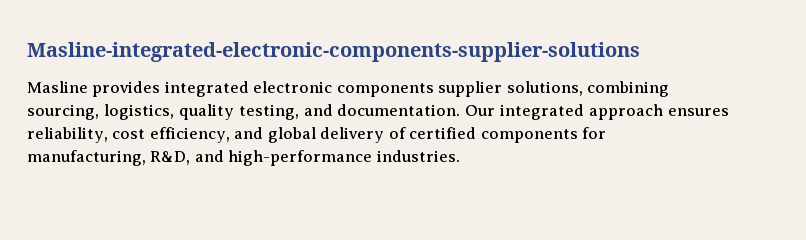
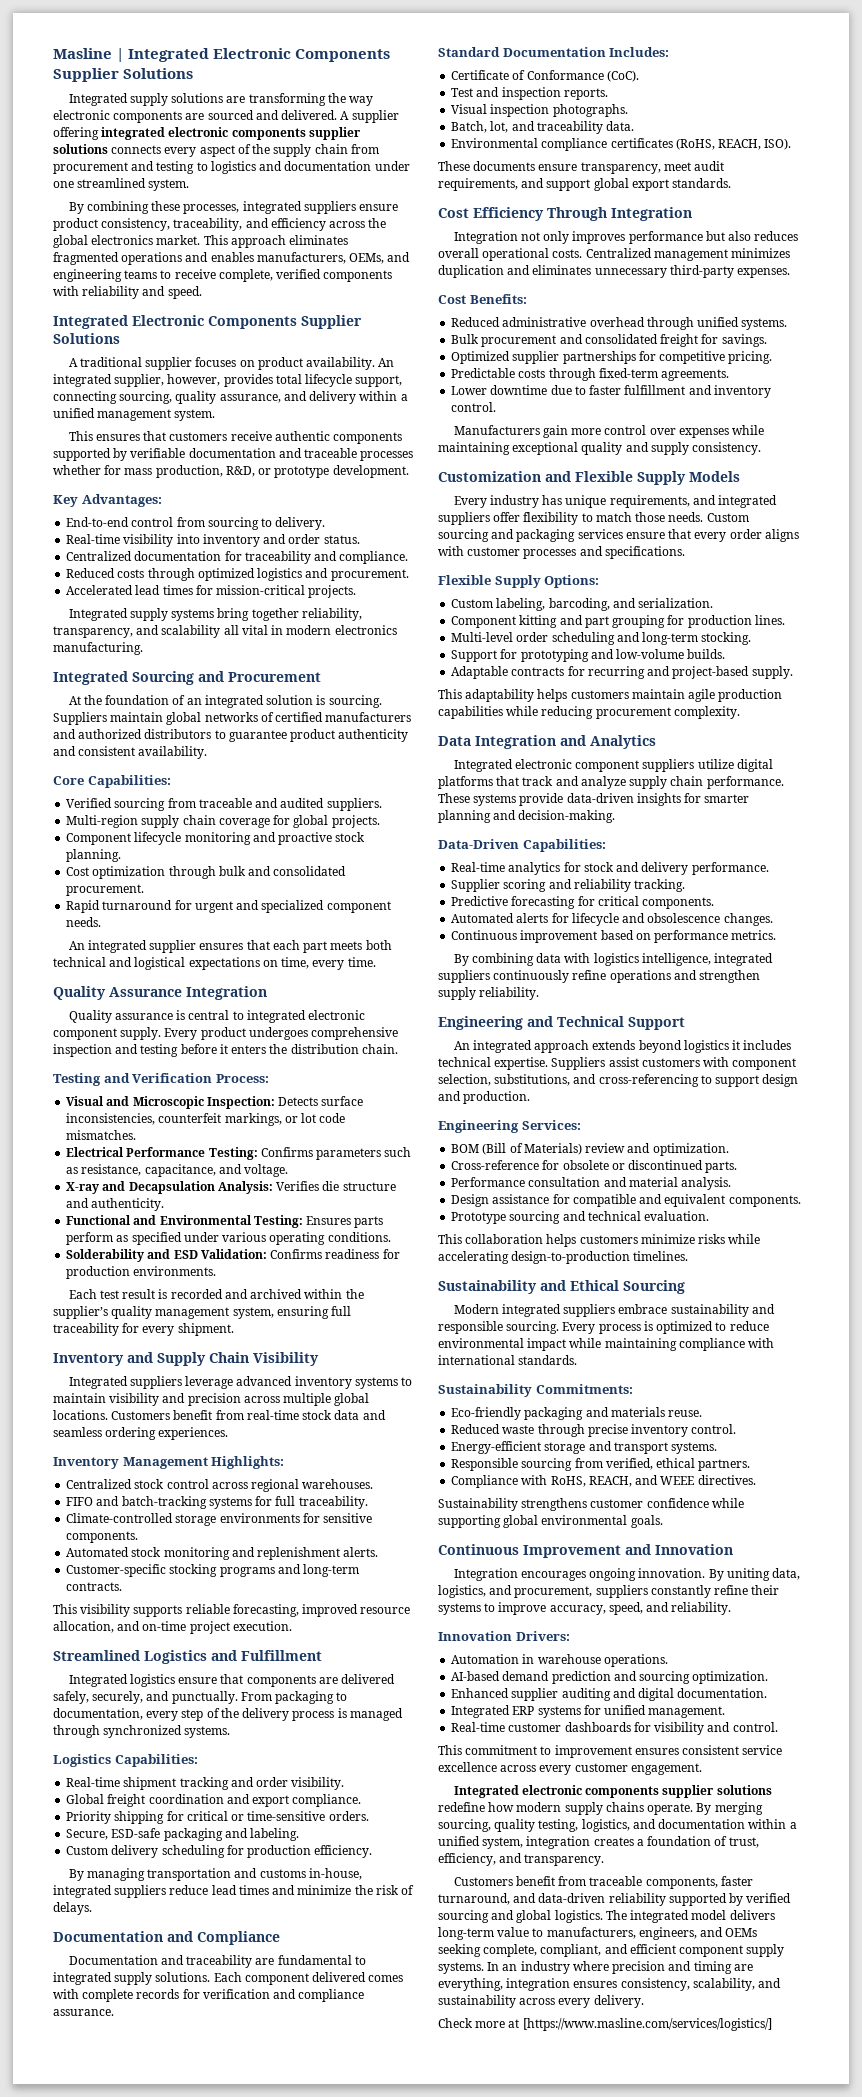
- Masline-integrated-electronic-components-supplier-solutions
- Masline provides integrated electronic components supplier solutions, combining sourcing, logistics, quality testing, and documentation. Our integrated approach ensures reliability, cost efficiency, and global delivery of certified components for manufacturing, R&D, and high-performance industries.
+ Masline | Integrated Electronic Components Supplier Solutions
+ Integrated supply solutions are transforming the way electronic components are sourced and delivered. A supplier offering integrated electronic components supplier solutions connects every aspect of the supply chain from procurement and testing to logistics and documentation under one streamlined system.
+ By combining these processes, integrated suppliers ensure product consistency, traceability, and efficiency across the global electronics market. This approach eliminates fragmented operations and enables manufacturers, OEMs, and engineering teams to receive complete, verified components with reliability and speed.
+ Integrated Electronic Components Supplier Solutions
+ A traditional supplier focuses on product availability. An integrated supplier, however, provides total lifecycle support, connecting sourcing, quality assurance, and delivery within a unified management system.
+ This ensures that customers receive authentic components supported by verifiable documentation and traceable processes whether for mass production, R&D, or prototype development.
+ Key Advantages:
+ End-to-end control from sourcing to delivery.
+ Real-time visibility into inventory and order status.
+ Centralized documentation for traceability and compliance.
+ Reduced costs through optimized logistics and procurement.
+ Accelerated lead times for mission-critical projects.
+ Integrated supply systems bring together reliability, transparency, and scalability all vital in modern electronics manufacturing.
+ Integrated Sourcing and Procurement
+ At the foundation of an integrated solution is sourcing. Suppliers maintain global networks of certified manufacturers and authorized distributors to guarantee product authenticity and consistent availability.
+ Core Capabilities:
+ Verified sourcing from traceable and audited suppliers.
+ Multi-region supply chain coverage for global projects.
+ Component lifecycle monitoring and proactive stock planning.
+ Cost optimization through bulk and consolidated procurement.
+ Rapid turnaround for urgent and specialized component needs.
+ An integrated supplier ensures that each part meets both technical and logistical expectations on time, every time.
+ Quality Assurance Integration
+ Quality assurance is central to integrated electronic component supply. Every product undergoes comprehensive inspection and testing before it enters the distribution chain.
+ Testing and Verification Process:
+ Visual and Microscopic Inspection: Detects surface inconsistencies, counterfeit markings, or lot code mismatches.
+ Electrical Performance Testing: Confirms parameters such as resistance, capacitance, and voltage.
+ X-ray and Decapsulation Analysis: Verifies die structure and authenticity.
+ Functional and Environmental Testing: Ensures parts perform as specified under various operating conditions.
+ Solderability and ESD Validation: Confirms readiness for production environments.
+ Each test result is recorded and archived within the supplier’s quality management system, ensuring full traceability for every shipment.
+ Inventory and Supply Chain Visibility
+ Integrated suppliers leverage advanced inventory systems to maintain visibility and precision across multiple global locations. Customers benefit from real-time stock data and seamless ordering experiences.
+ Inventory Management Highlights:
+ Centralized stock control across regional warehouses.
+ FIFO and batch-tracking systems for full traceability.
+ Climate-controlled storage environments for sensitive components.
+ Automated stock monitoring and replenishment alerts.
+ Customer-specific stocking programs and long-term contracts.
+ This visibility supports reliable forecasting, improved resource allocation, and on-time project execution.
+ Streamlined Logistics and Fulfillment
+ Integrated logistics ensure that components are delivered safely, securely, and punctually. From packaging to documentation, every step of the delivery process is managed through synchronized systems.
+ Logistics Capabilities:
+ Real-time shipment tracking and order visibility.
+ Global freight coordination and export compliance.
+ Priority shipping for critical or time-sensitive orders.
+ Secure, ESD-safe packaging and labeling.
+ Custom delivery scheduling for production efficiency.
+ By managing transportation and customs in-house, integrated suppliers reduce lead times and minimize the risk of delays.
+ Documentation and Compliance
+ Documentation and traceability are fundamental to integrated supply solutions. Each component delivered comes with complete records for verification and compliance assurance.
+ Standard Documentation Includes:
+ Certificate of Conformance (CoC).
+ Test and inspection reports.
+ Visual inspection photographs.
+ Batch, lot, and traceability data.
+ Environmental compliance certificates (RoHS, REACH, ISO).
+ These documents ensure transparency, meet audit requirements, and support global export standards.
+ Cost Efficiency Through Integration
+ Integration not only improves performance but also reduces overall operational costs. Centralized management minimizes duplication and eliminates unnecessary third-party expenses.
+ Cost Benefits:
+ Reduced administrative overhead through unified systems.
+ Bulk procurement and consolidated freight for savings.
+ Optimized supplier partnerships for competitive pricing.
+ Predictable costs through fixed-term agreements.
+ Lower downtime due to faster fulfillment and inventory control.
+ Manufacturers gain more control over expenses while maintaining exceptional quality and supply consistency.
+ Customization and Flexible Supply Models
+ Every industry has unique requirements, and integrated suppliers offer flexibility to match those needs. Custom sourcing and packaging services ensure that every order aligns with customer processes and specifications.
+ Flexible Supply Options:
+ Custom labeling, barcoding, and serialization.
+ Component kitting and part grouping for production lines.
+ Multi-level order scheduling and long-term stocking.
+ Support for prototyping and low-volume builds.
+ Adaptable contracts for recurring and project-based supply.
+ This adaptability helps customers maintain agile production capabilities while reducing procurement complexity.
+ Data Integration and Analytics
+ Integrated electronic component suppliers utilize digital platforms that track and analyze supply chain performance. These systems provide data-driven insights for smarter planning and decision-making.
+ Data-Driven Capabilities:
+ Real-time analytics for stock and delivery performance.
+ Supplier scoring and reliability tracking.
+ Predictive forecasting for critical components.
+ Automated alerts for lifecycle and obsolescence changes.
+ Continuous improvement based on performance metrics.
+ By combining data with logistics intelligence, integrated suppliers continuously refine operations and strengthen supply reliability.
+ Engineering and Technical Support
+ An integrated approach extends beyond logistics it includes technical expertise. Suppliers assist customers with component selection, substitutions, and cross-referencing to support design and production.
+ Engineering Services:
+ BOM (Bill of Materials) review and optimization.
+ Cross-reference for obsolete or discontinued parts.
+ Performance consultation and material analysis.
+ Design assistance for compatible and equivalent components.
+ Prototype sourcing and technical evaluation.
+ This collaboration helps customers minimize risks while accelerating design-to-production timelines.
+ Sustainability and Ethical Sourcing
+ Modern integrated suppliers embrace sustainability and responsible sourcing. Every process is optimized to reduce environmental impact while maintaining compliance with international standards.
+ Sustainability Commitments:
+ Eco-friendly packaging and materials reuse.
+ Reduced waste through precise inventory control.
+ Energy-efficient storage and transport systems.
+ Responsible sourcing from verified, ethical partners.
+ Compliance with RoHS, REACH, and WEEE directives.
+ Sustainability strengthens customer confidence while supporting global environmental goals.
+ Continuous Improvement and Innovation
+ Integration encourages ongoing innovation. By uniting data, logistics, and procurement, suppliers constantly refine their systems to improve accuracy, speed, and reliability.
+ Innovation Drivers:
+ Automation in warehouse operations.
+ AI-based demand prediction and sourcing optimization.
+ Enhanced supplier auditing and digital documentation.
+ Integrated ERP systems for unified management.
+ Real-time customer dashboards for visibility and control.
+ This commitment to improvement ensures consistent service excellence across every customer engagement.
+ Integrated electronic components supplier solutions redefine how modern supply chains operate. By merging sourcing, quality testing, logistics, and documentation within a unified system, integration creates a foundation of trust, efficiency, and transparency.
+ Customers benefit from traceable components, faster turnaround, and data-driven reliability supported by verified sourcing and global logistics. The integrated model delivers long-term value to manufacturers, engineers, and OEMs seeking complete, compliant, and efficient component supply systems. In an industry where precision and timing are everything, integration ensures consistency, scalability, and sustainability across every delivery.
+ Check more at [https://www.masline.com/services/logistics/]

